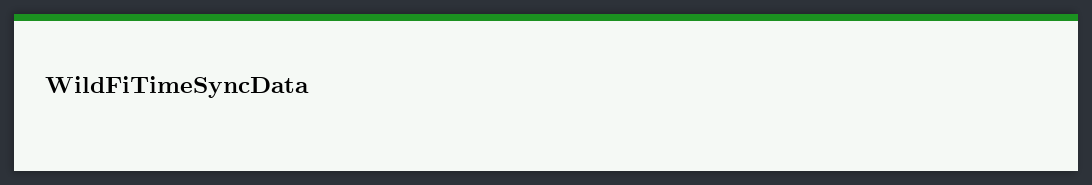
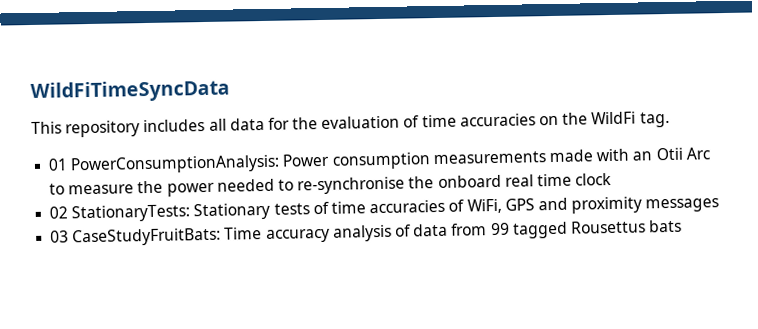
+ This repository includes all data for the evaluation of time accuracies on the WildFi tag.
+ 01 PowerConsumptionAnalysis: Power consumption measurements made with an Otii Arc to measure the power needed to re-synchronise the onboard real time clock
+ 02 StationaryTests: Stationary tests of time accuracies of WiFi, GPS and proximity messages
+ 03 CaseStudyFruitBats: Time accuracy analysis of data from 99 tagged Rousettus bats

